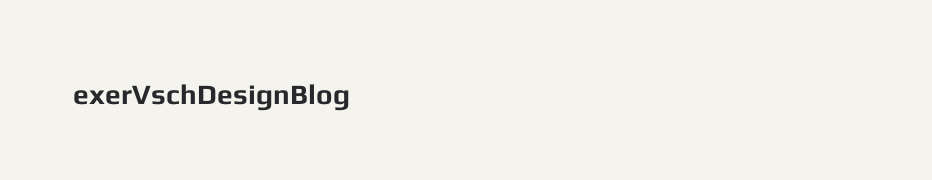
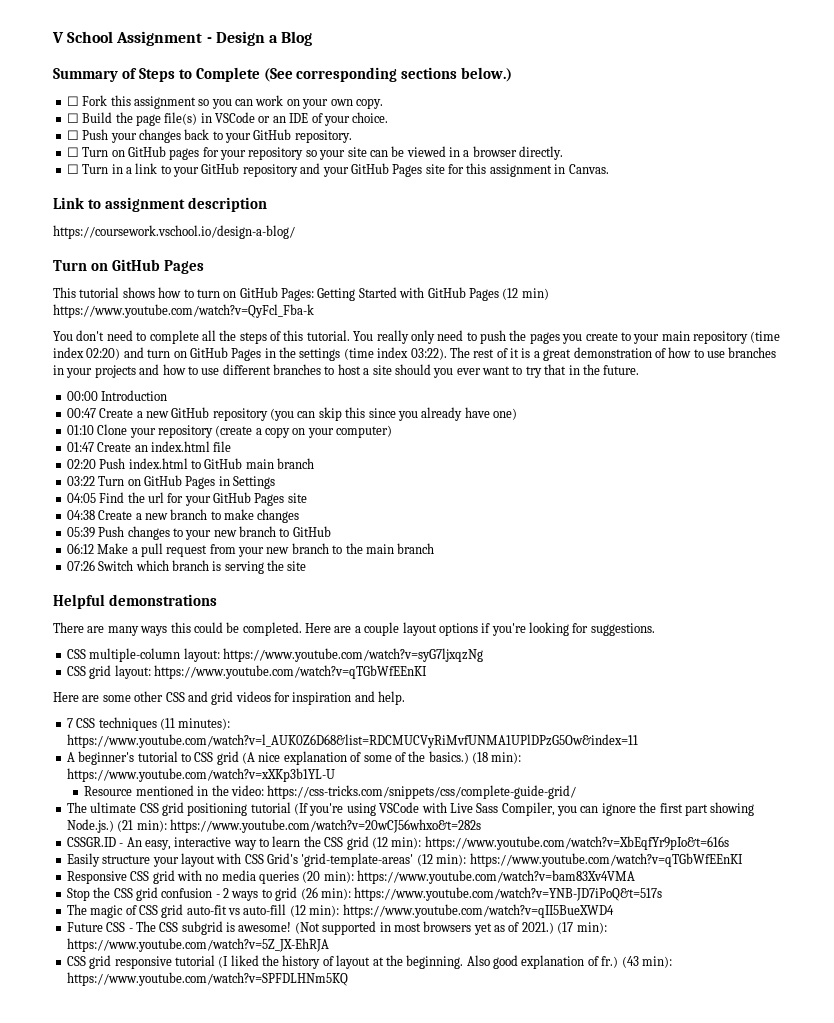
- exerVschDesignBlog
+ V School Assignment - Design a Blog
+ Summary of Steps to Complete (See corresponding sections below.)
+ ☐ Fork this assignment so you can work on your own copy.
+ ☐ Build the page file(s) in VSCode or an IDE of your choice.
+ ☐ Push your changes back to your GitHub repository.
+ ☐ Turn on GitHub pages for your repository so your site can be viewed in a browser directly.
+ ☐ Turn in a link to your GitHub repository and your GitHub Pages site for this assignment in Canvas.
+ Link to assignment description
+ https://coursework.vschool.io/design-a-blog/
+ Turn on GitHub Pages
+ This tutorial shows how to turn on GitHub Pages: Getting Started with GitHub Pages (12 min) https://www.youtube.com/watch?v=QyFcl_Fba-k
+ You don't need to complete all the steps of this tutorial. You really only need to push the pages you create to your main repository (time index 02:20) and turn on GitHub Pages in the settings (time index 03:22). The rest of it is a great demonstration of how to use branches in your projects and how to use different branches to host a site should you ever want to try that in the future.
+ 00:00 Introduction
+ 00:47 Create a new GitHub repository (you can skip this since you already have one)
+ 01:10 Clone your repository (create a copy on your computer)
+ 01:47 Create an index.html file
+ 02:20 Push index.html to GitHub main branch
+ 03:22 Turn on GitHub Pages in Settings
+ 04:05 Find the url for your GitHub Pages site
+ 04:38 Create a new branch to make changes
+ 05:39 Push changes to your new branch to GitHub
+ 06:12 Make a pull request from your new branch to the main branch
+ 07:26 Switch which branch is serving the site
+ Helpful demonstrations
+ There are many ways this could be completed. Here are a couple layout options if you're looking for suggestions.
+ CSS multiple-column layout: https://www.youtube.com/watch?v=syG7ljxqzNg
+ CSS grid layout: https://www.youtube.com/watch?v=qTGbWfEEnKI
+ Here are some other CSS and grid videos for inspiration and help.
+ 7 CSS techniques (11 minutes): https://www.youtube.com/watch?v=l_AUK0Z6D68&list=RDCMUCVyRiMvfUNMA1UPlDPzG5Ow&index=11
+ A beginner's tutorial to CSS grid (A nice explanation of some of the basics.) (18 min): https://www.youtube.com/watch?v=xXKp3b1YL-U
+ Resource mentioned in the video: https://css-tricks.com/snippets/css/complete-guide-grid/
+ The ultimate CSS grid positioning tutorial (If you're using VSCode with Live Sass Compiler, you can ignore the first part showing Node.js.) (21 min): https://www.youtube.com/watch?v=20wCJ56whxo&t=282s
+ CSSGR.ID - An easy, interactive way to learn the CSS grid (12 min): https://www.youtube.com/watch?v=XbEqfYr9pIo&t=616s
+ Easily structure your layout with CSS Grid's 'grid-template-areas' (12 min): https://www.youtube.com/watch?v=qTGbWfEEnKI
+ Responsive CSS grid with no media queries (20 min): https://www.youtube.com/watch?v=bam83Xv4VMA
+ Stop the CSS grid confusion - 2 ways to grid (26 min): https://www.youtube.com/watch?v=YNB-JD7iPoQ&t=517s
+ The magic of CSS grid auto-fit vs auto-fill (12 min): https://www.youtube.com/watch?v=qII5BueXWD4
+ Future CSS - The CSS subgrid is awesome! (Not supported in most browsers yet as of 2021.) (17 min): https://www.youtube.com/watch?v=5Z_JX-EhRJA
+ CSS grid responsive tutorial (I liked the history of layout at the beginning. Also good explanation of fr.) (43 min): https://www.youtube.com/watch?v=SPFDLHNm5KQ

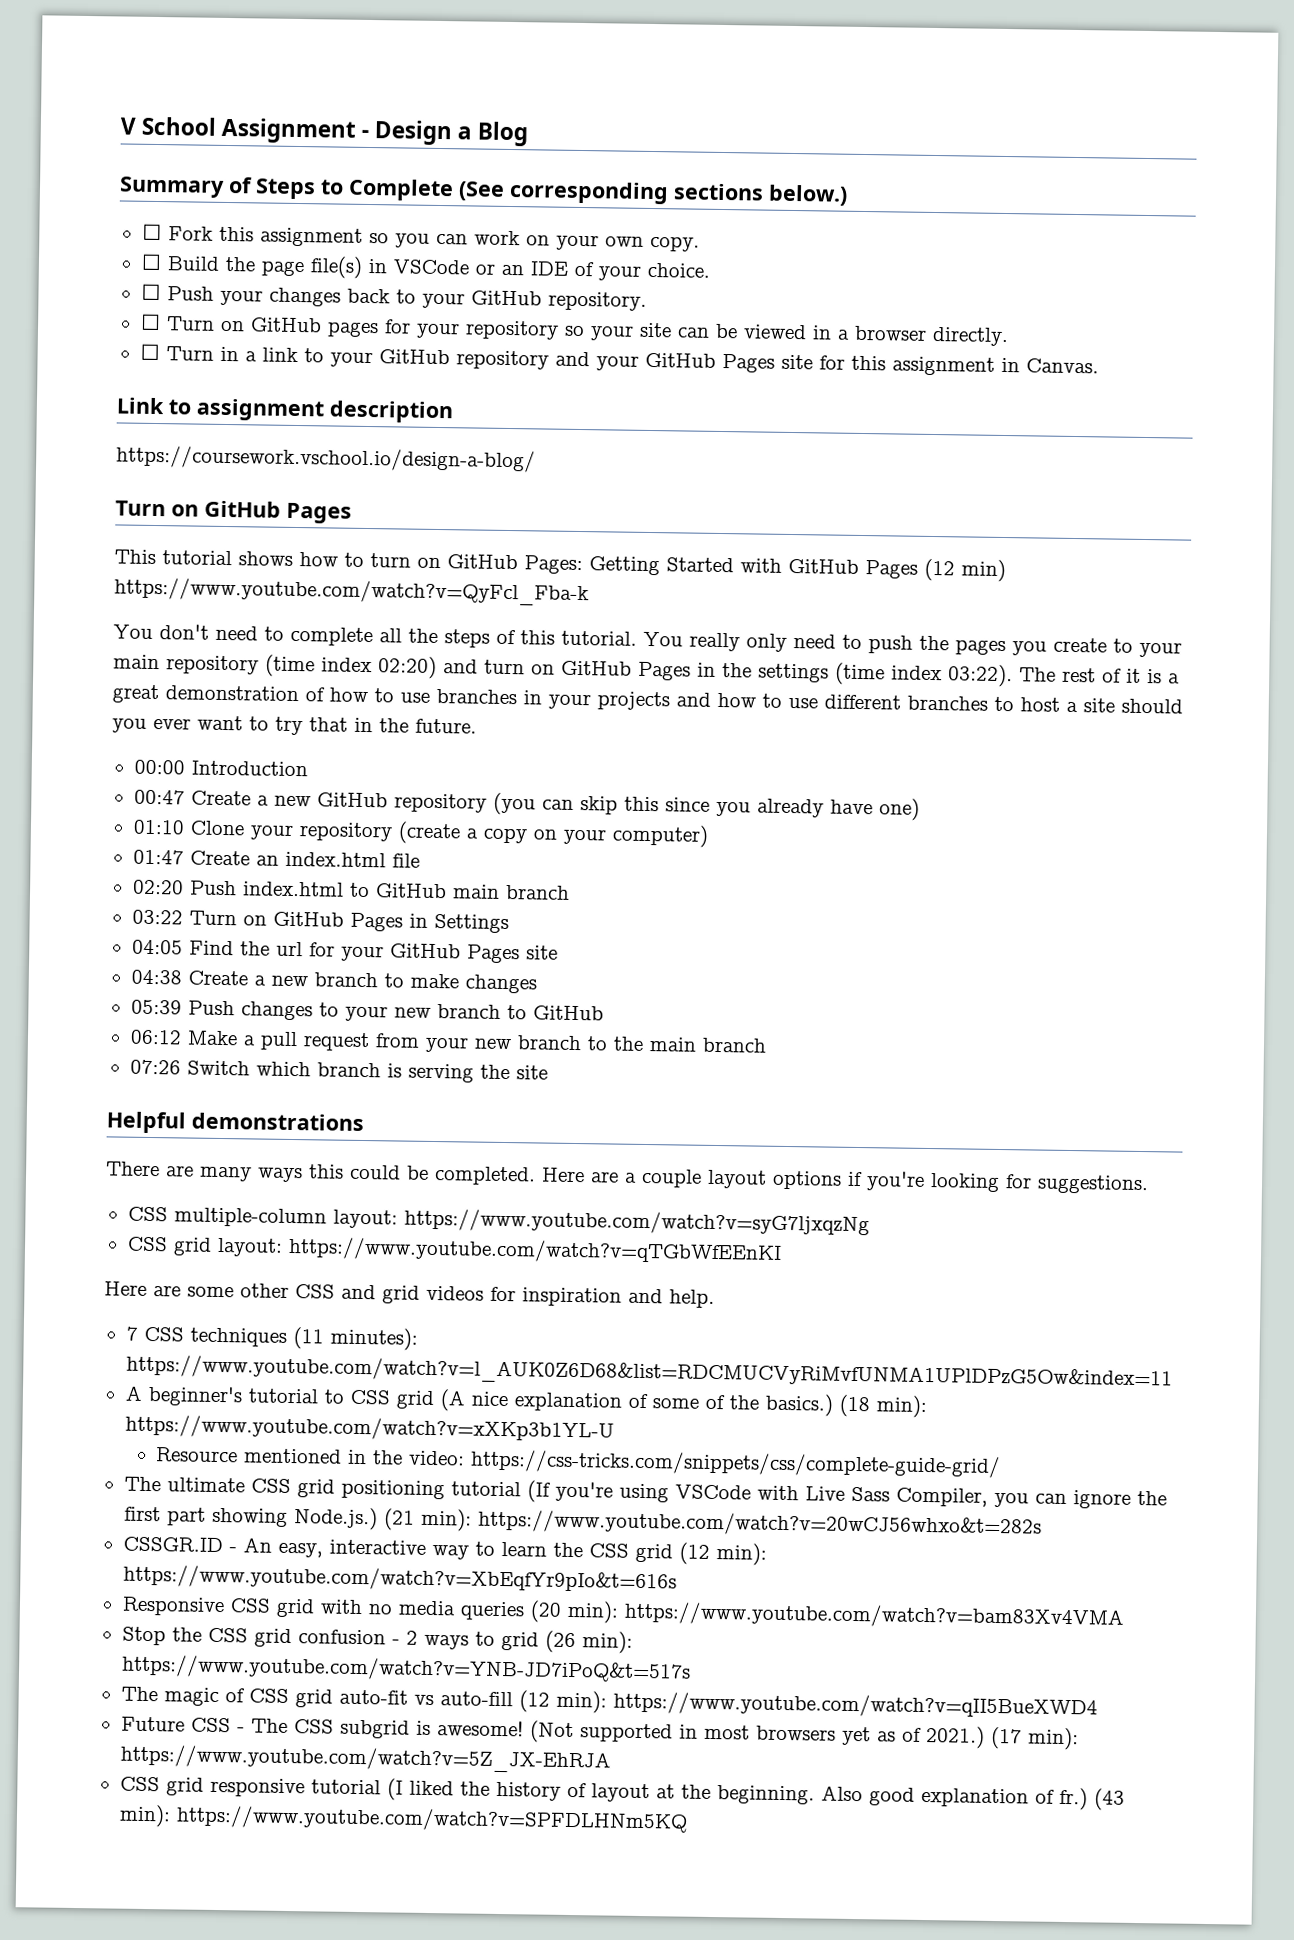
- Easily structure your layout with CSS Grid's 'grid-template-areas' (12 min): https://www.youtube.com/watch?v=qTGbWfEEnKI

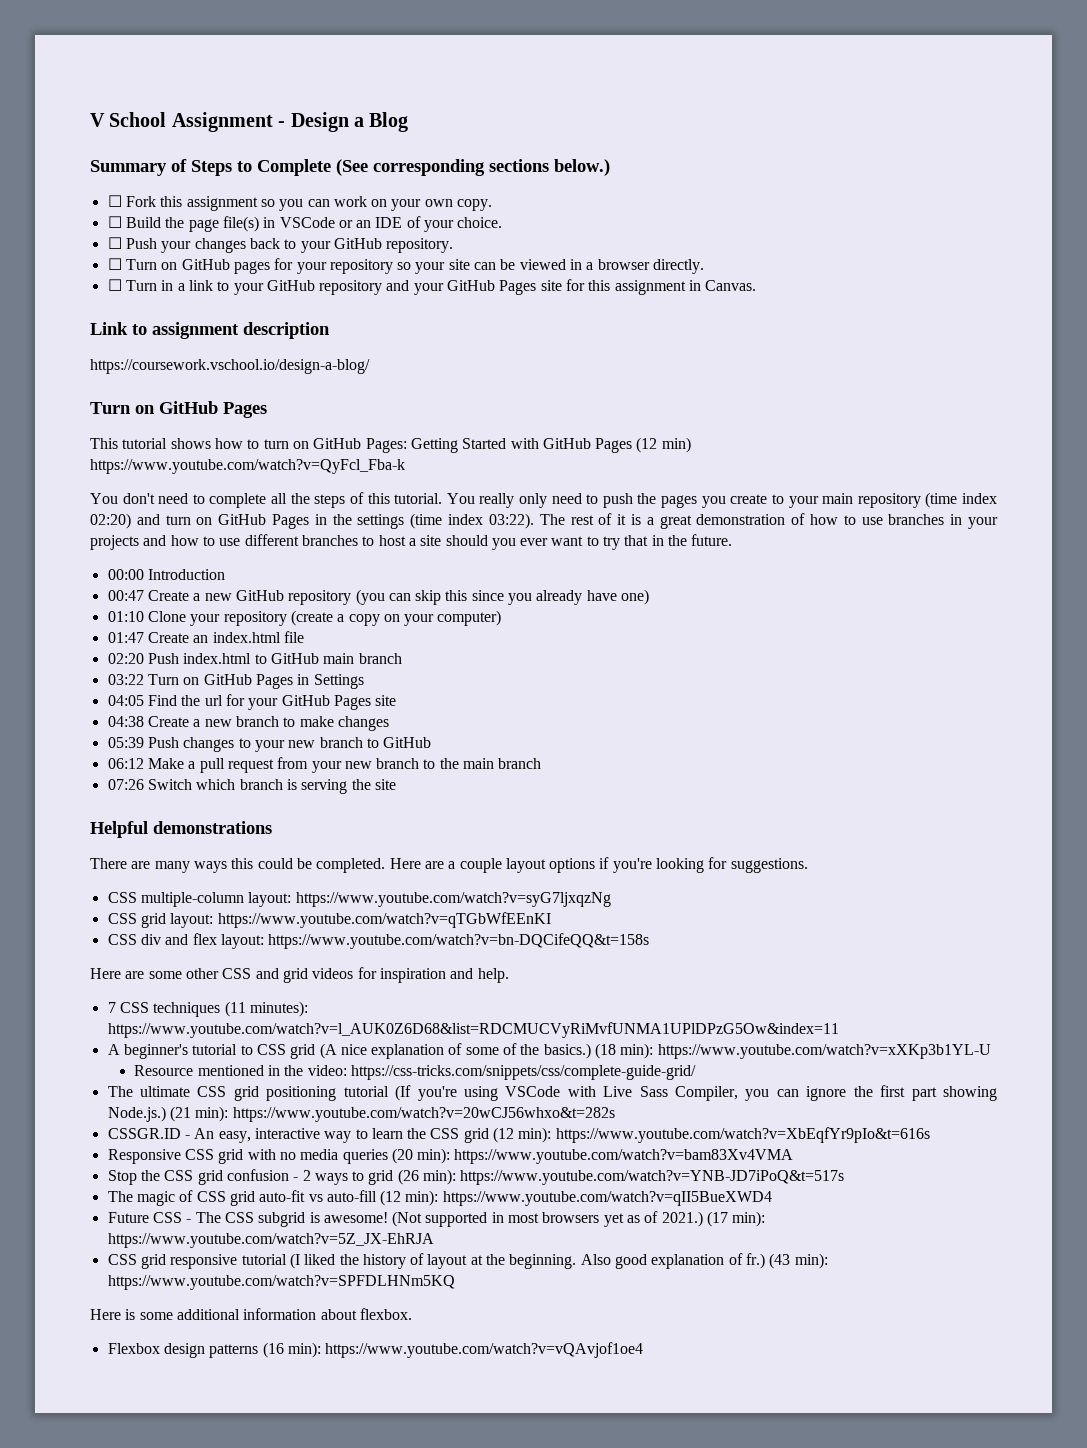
+ CSS div and flex layout: https://www.youtube.com/watch?v=bn-DQCifeQQ&t=158s
+ Here is some additional information about flexbox.
+ Flexbox design patterns (16 min): https://www.youtube.com/watch?v=vQAvjof1oe4

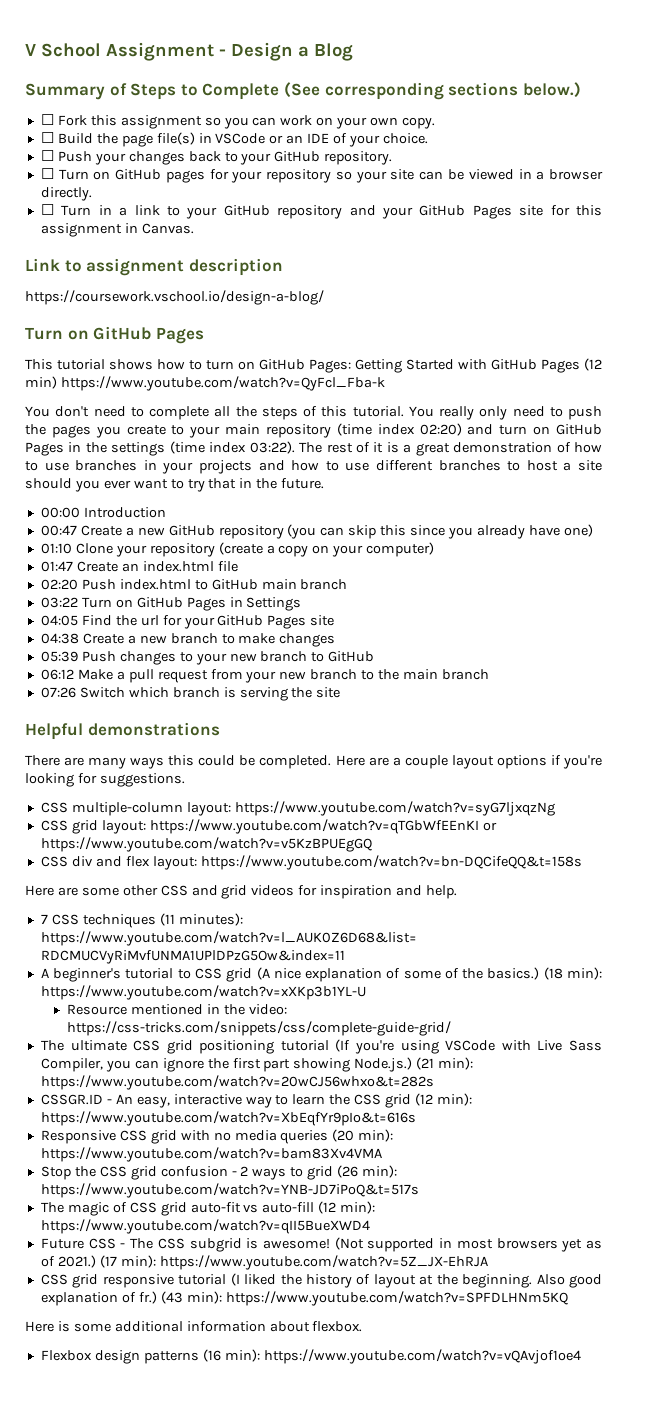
- CSS grid layout: https://www.youtube.com/watch?v=qTGbWfEEnKI
+ CSS grid layout: https://www.youtube.com/watch?v=qTGbWfEEnKI or https://www.youtube.com/watch?v=v5KzBPUEgGQ

